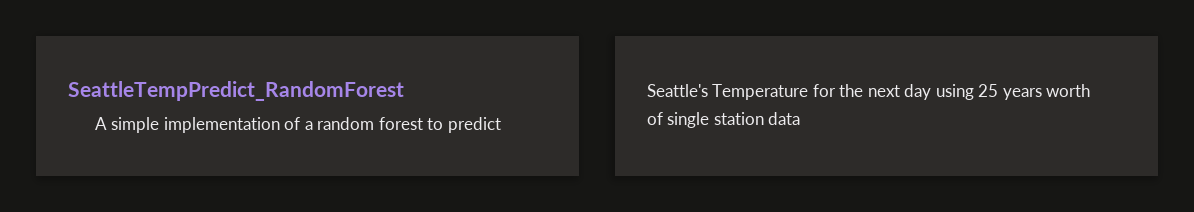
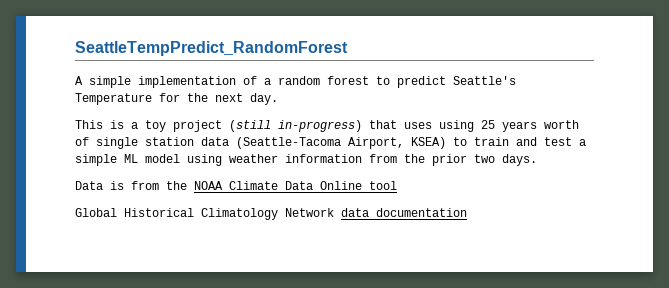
- A simple implementation of a random forest to predict Seattle's Temperature for the next day using 25 years worth of single station data
+ A simple implementation of a random forest to predict Seattle's Temperature for the next day.
+ This is a toy project (still in-progress) that uses using 25 years worth of single station data (Seattle-Tacoma Airport, KSEA) to train and test a simple ML model using weather information from the prior two days.
+ Data is from the NOAA Climate Data Online tool
+ Global Historical Climatology Network data documentation

